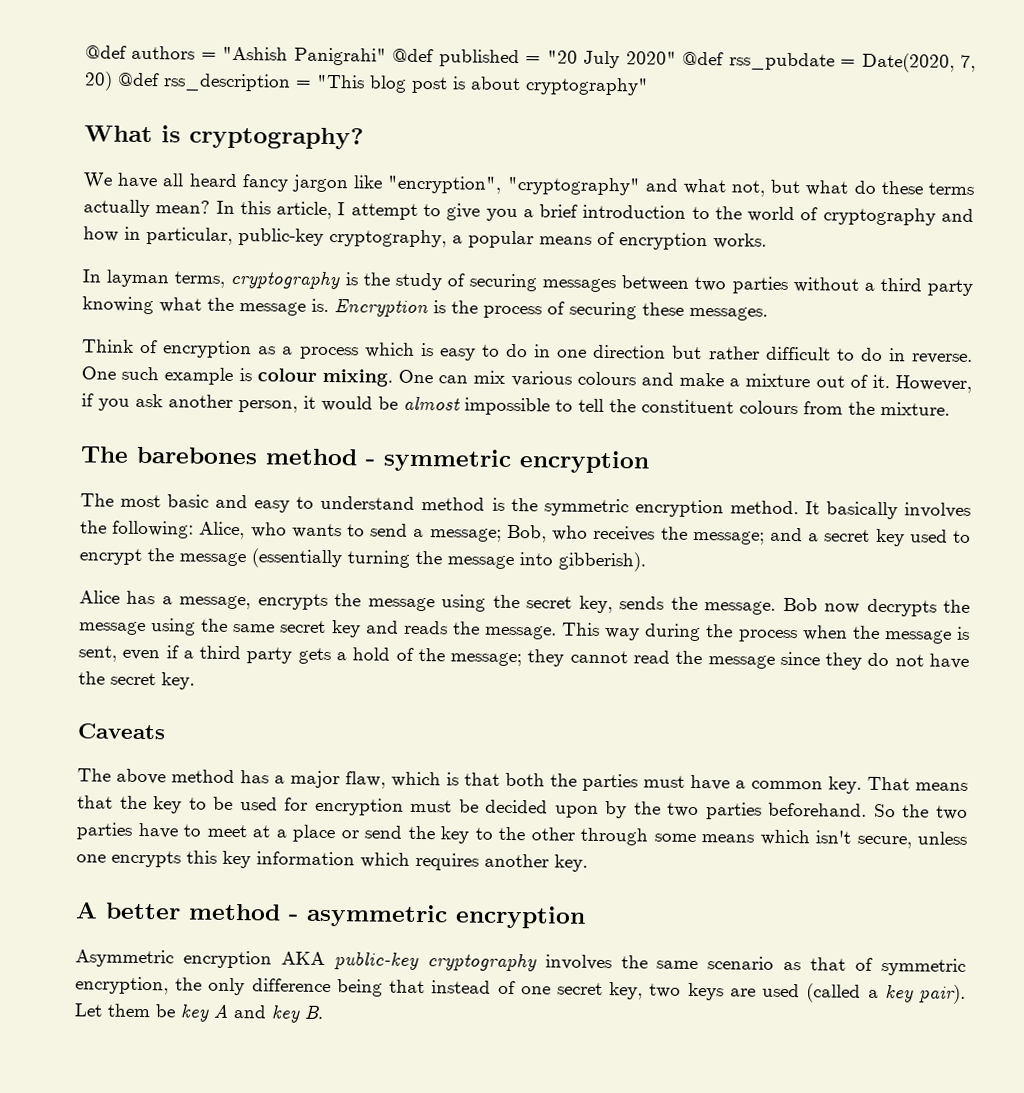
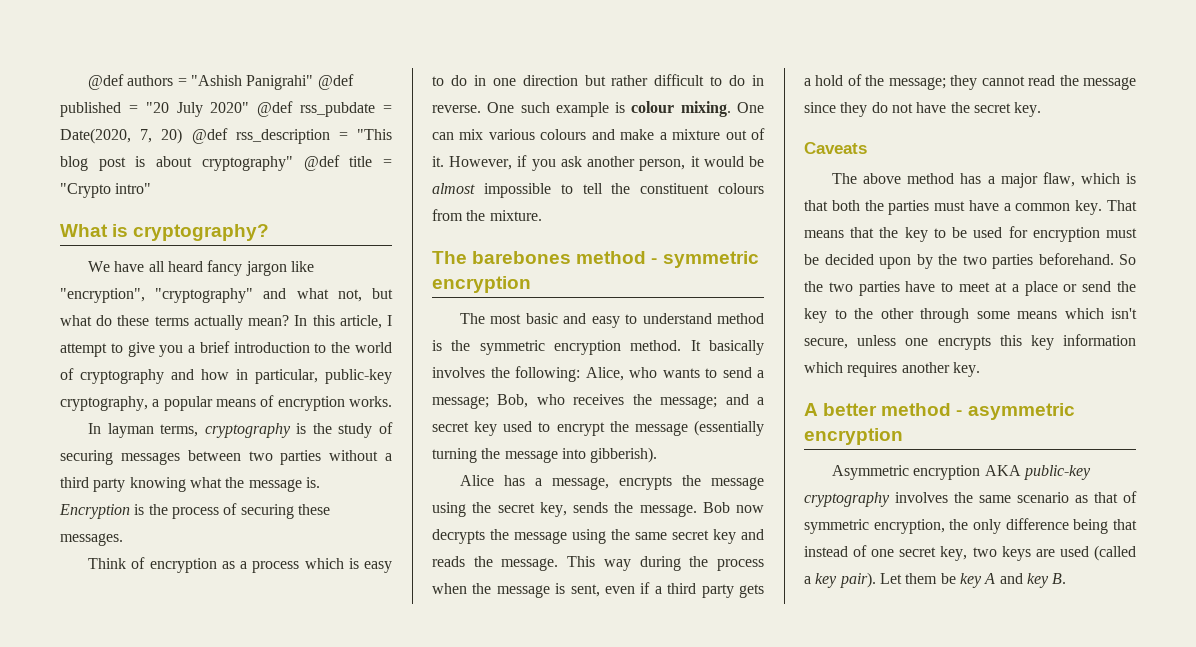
- @def authors = "Ashish Panigrahi" @def published = "20 July 2020" @def rss_pubdate = Date(2020, 7, 20) @def rss_description = "This blog post is about cryptography"
+ @def authors = "Ashish Panigrahi" @def published = "20 July 2020" @def rss_pubdate = Date(2020, 7, 20) @def rss_description = "This blog post is about cryptography" @def title = "Crypto intro"

